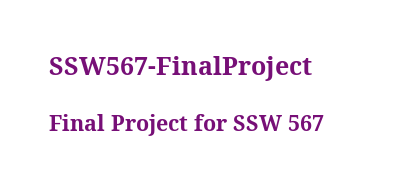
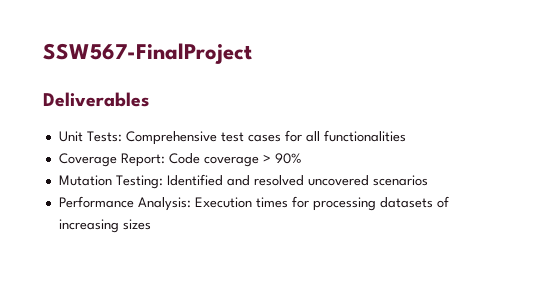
- Final Project for SSW 567
+ Deliverables
+ Unit Tests: Comprehensive test cases for all functionalities
+ Coverage Report: Code coverage > 90%
+ Mutation Testing: Identified and resolved uncovered scenarios
+ Performance Analysis: Execution times for processing datasets of increasing sizes

